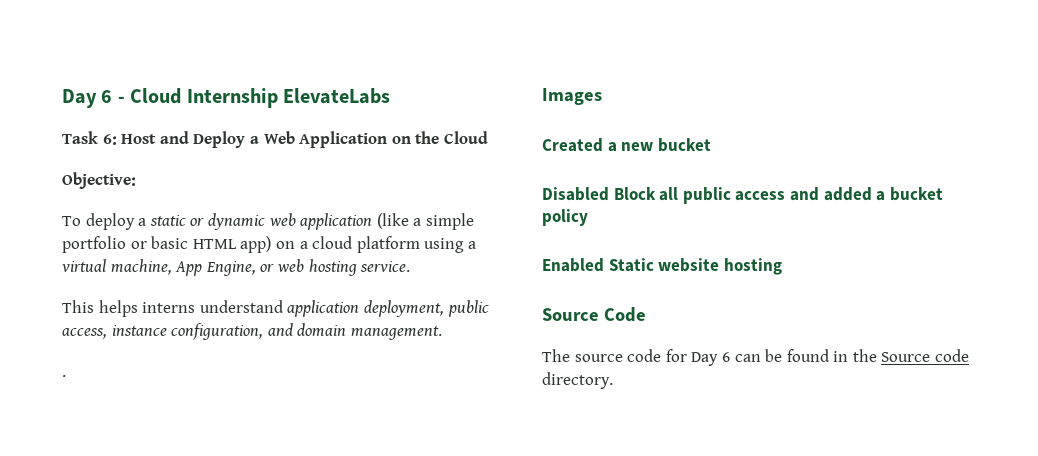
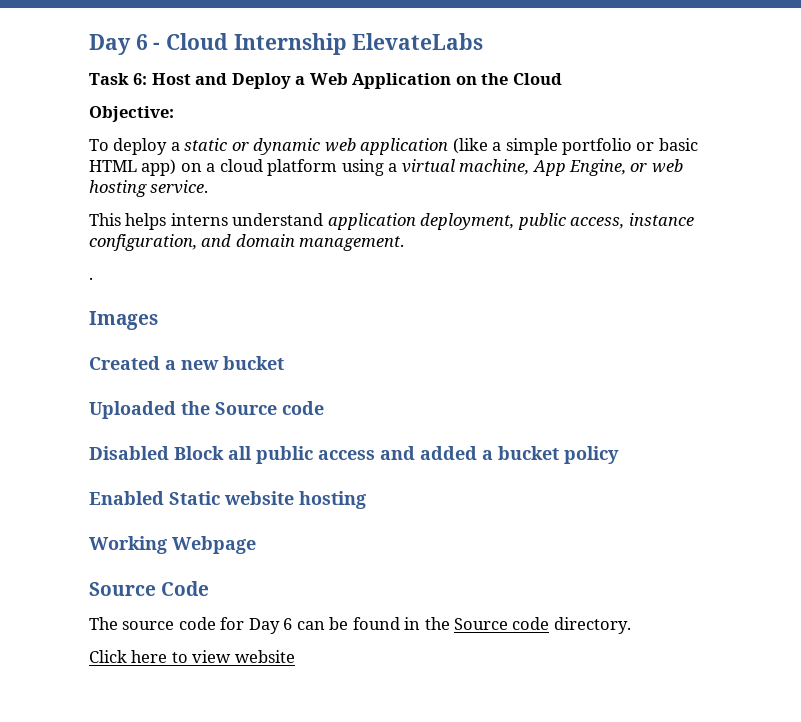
+ Uploaded the Source code
+ Working Webpage
+ Click here to view website

